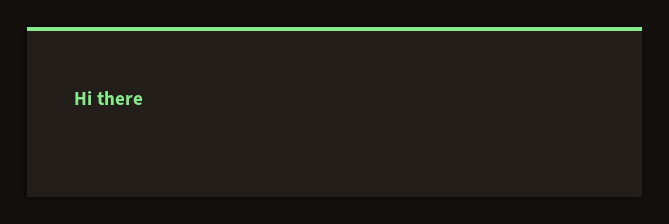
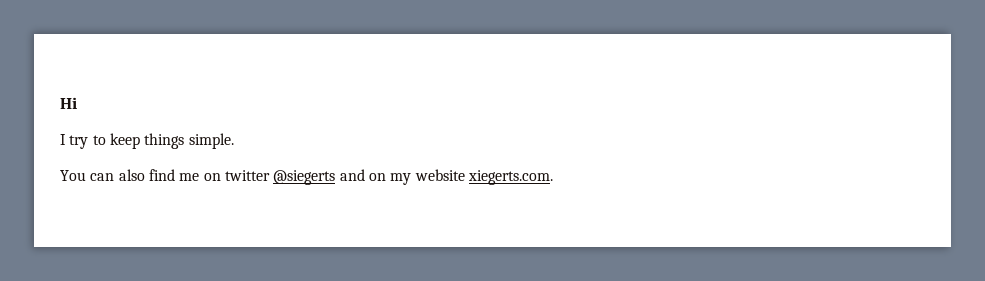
- Hi there
+ Hi
+ I try to keep things simple.
+ You can also find me on twitter @siegerts and on my website xiegerts.com.

